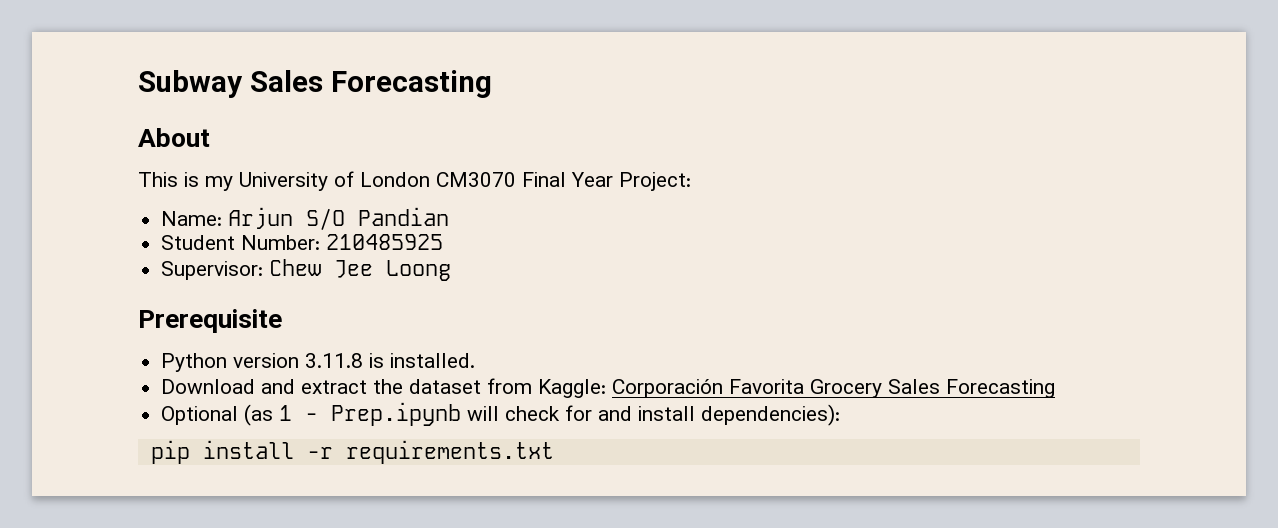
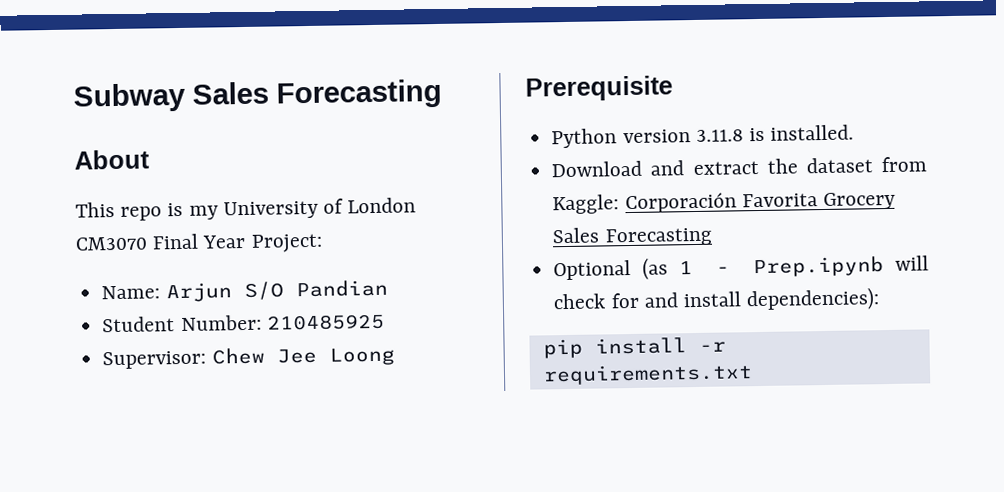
- This is my University of London CM3070 Final Year Project:
+ This repo is my University of London CM3070 Final Year Project:

